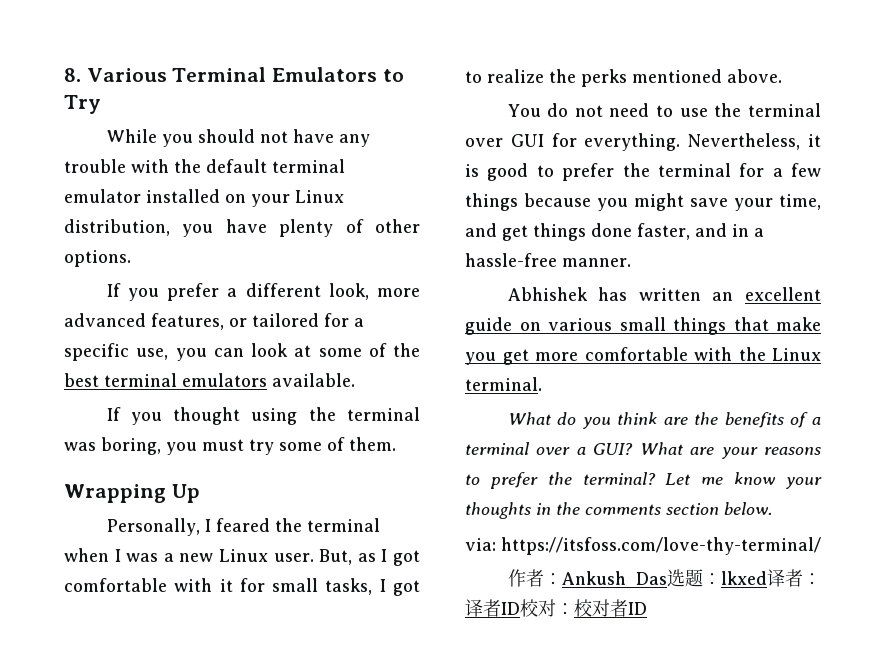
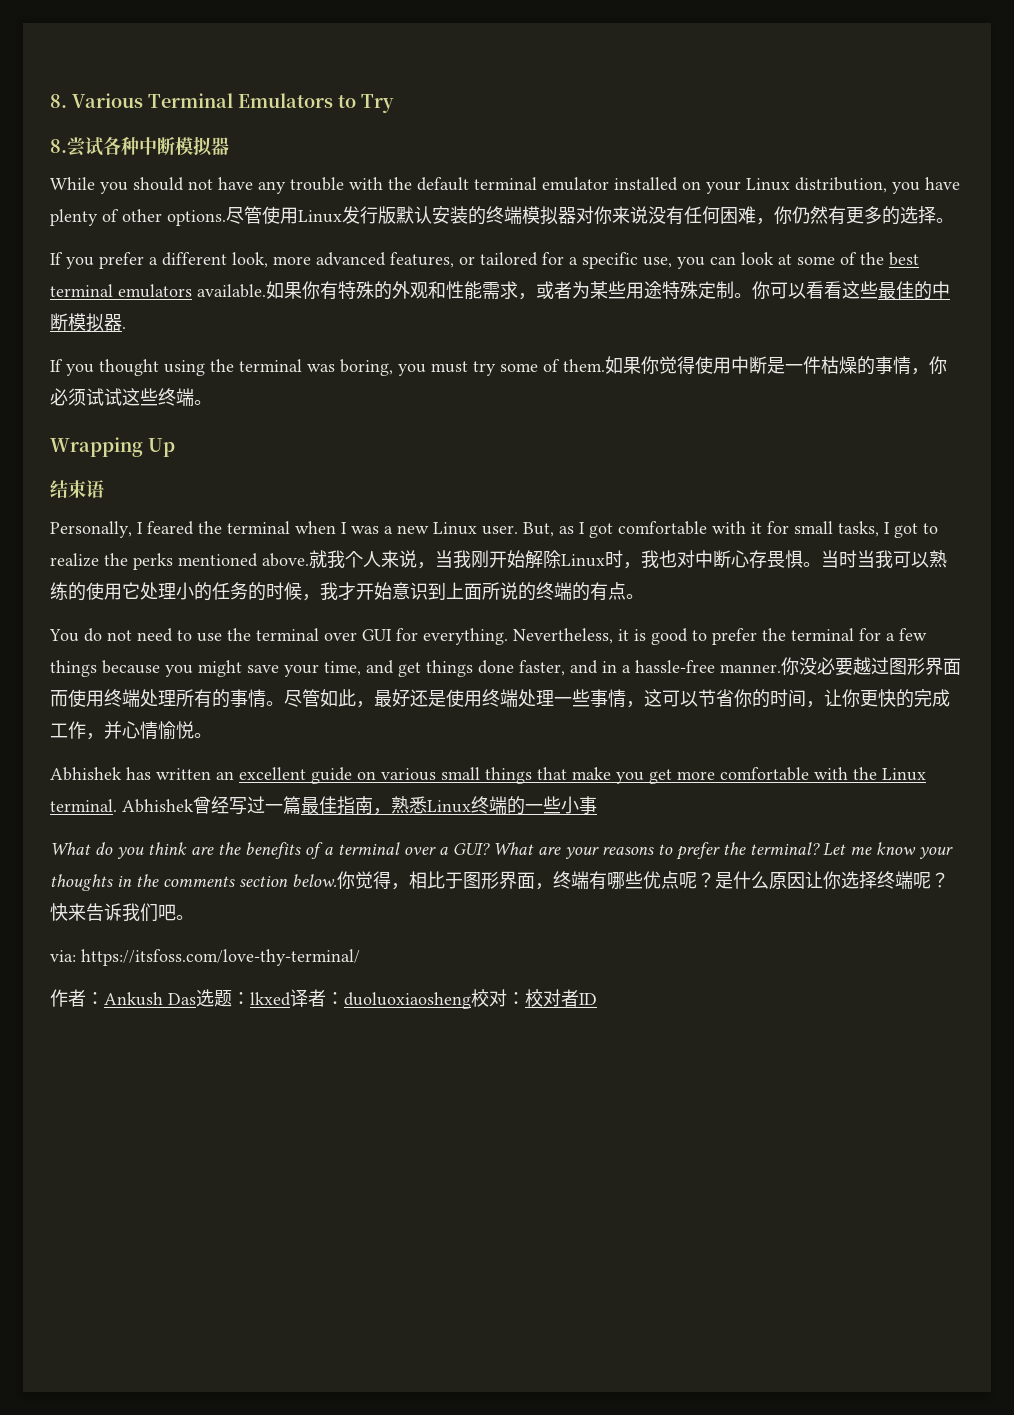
+ 8.尝试各种中断模拟器
+ 尽管使用Linux发行版默认安装的终端模拟器对你来说没有任何困难，你仍然有更多的选择。
+ 如果你有特殊的外观和性能需求，或者为某些用途特殊定制。你可以看看这些最佳的中断模拟器.
+ 如果你觉得使用中断是一件枯燥的事情，你必须试试这些终端。
+ 结束语
+ 就我个人来说，当我刚开始解除Linux时，我也对中断心存畏惧。当时当我可以熟练的使用它处理小的任务的时候，我才开始意识到上面所说的终端的有点。
+ 你没必要越过图形界面而使用终端处理所有的事情。尽管如此，最好还是使用终端处理一些事情，这可以节省你的时间，让你更快的完成工作，并心情愉悦。
+ Abhishek曾经写过一篇最佳指南，熟悉Linux终端的一些小事
+ 你觉得，相比于图形界面，终端有哪些优点呢？是什么原因让你选择终端呢？快来告诉我们吧。
- 作者：Ankush Das选题：lkxed译者：译者ID校对：校对者ID
+ 作者：Ankush Das选题：lkxed译者：duoluoxiaosheng校对：校对者ID

